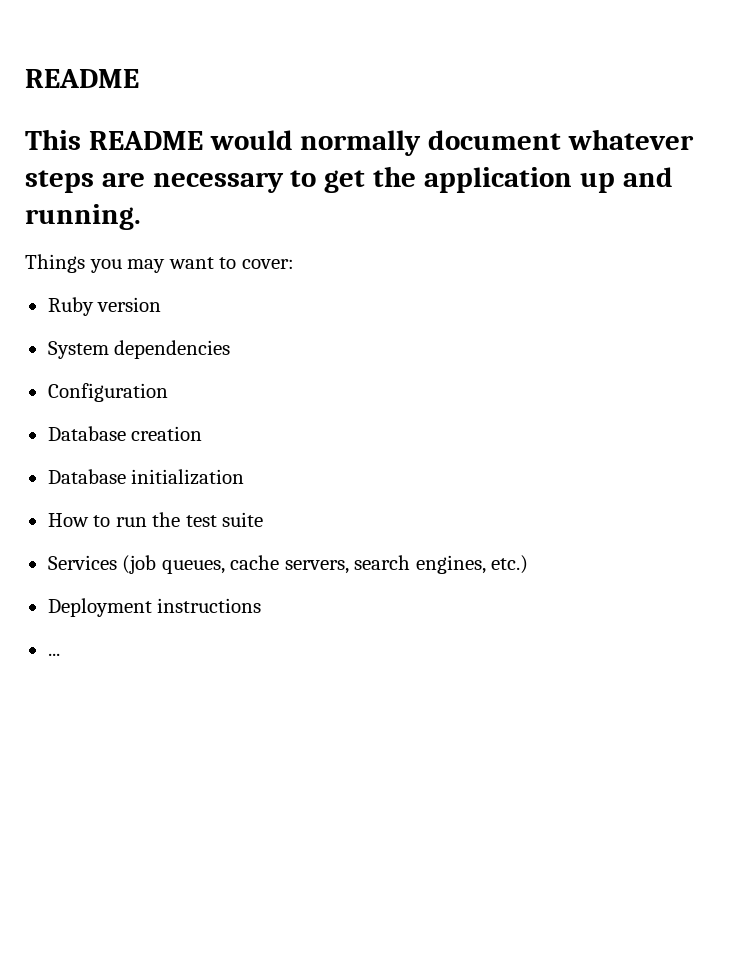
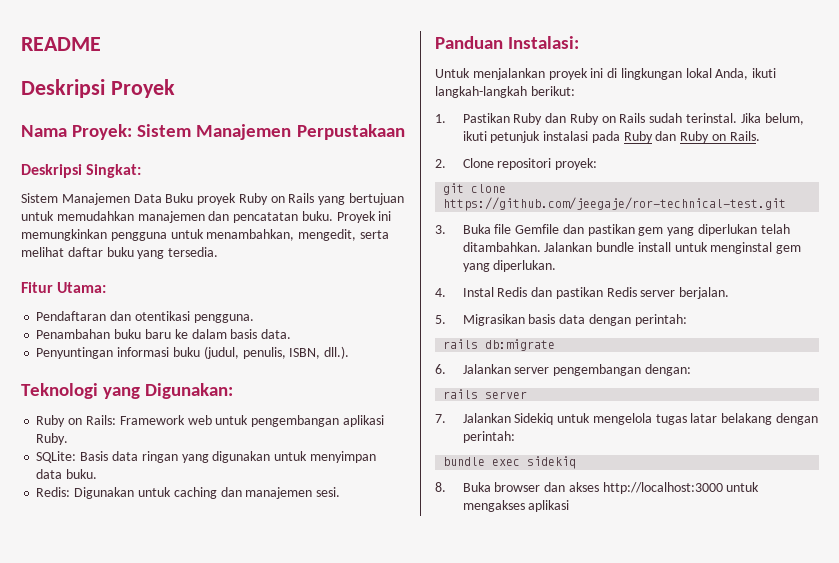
- This README would normally document whatever steps are necessary to get the application up and running.
- Things you may want to cover:
- Ruby version
- System dependencies
- Configuration
- Database creation
- Database initialization
- How to run the test suite
- Services (job queues, cache servers, search engines, etc.)
- Deployment instructions
- ...
+ Deskripsi Proyek
+ Nama Proyek: Sistem Manajemen Perpustakaan
+ Deskripsi Singkat:
+ Sistem Manajemen Data Buku proyek Ruby on Rails yang bertujuan untuk memudahkan manajemen dan pencatatan buku. Proyek ini memungkinkan pengguna untuk menambahkan, mengedit, serta melihat daftar buku yang tersedia.
+ Fitur Utama:
+ Pendaftaran dan otentikasi pengguna.
+ Penambahan buku baru ke dalam basis data.
+ Penyuntingan informasi buku (judul, penulis, ISBN, dll.).
+ Teknologi yang Digunakan:
+ Ruby on Rails: Framework web untuk pengembangan aplikasi Ruby.
+ SQLite: Basis data ringan yang digunakan untuk menyimpan data buku.
+ Redis: Digunakan untuk caching dan manajemen sesi.
+ Panduan Instalasi:
+ Untuk menjalankan proyek ini di lingkungan lokal Anda, ikuti langkah-langkah berikut:
+ 1. Pastikan Ruby dan Ruby on Rails sudah terinstal. Jika belum, ikuti petunjuk instalasi pada Ruby dan Ruby on Rails.
+ 2. Clone repositori proyek:
+ git clone https://github.com/jeegaje/ror-technical-test.git
+ 3. Buka file Gemfile dan pastikan gem yang diperlukan telah ditambahkan. Jalankan bundle install untuk menginstal gem yang diperlukan.
+ 4. Instal Redis dan pastikan Redis server berjalan.
+ 5. Migrasikan basis data dengan perintah:
+ rails db:migrate
+ 6. Jalankan server pengembangan dengan:
+ rails server
+ 7. Jalankan Sidekiq untuk mengelola tugas latar belakang dengan perintah:
+ bundle exec sidekiq
+ 8. Buka browser dan akses http://localhost:3000 untuk mengakses aplikasi

